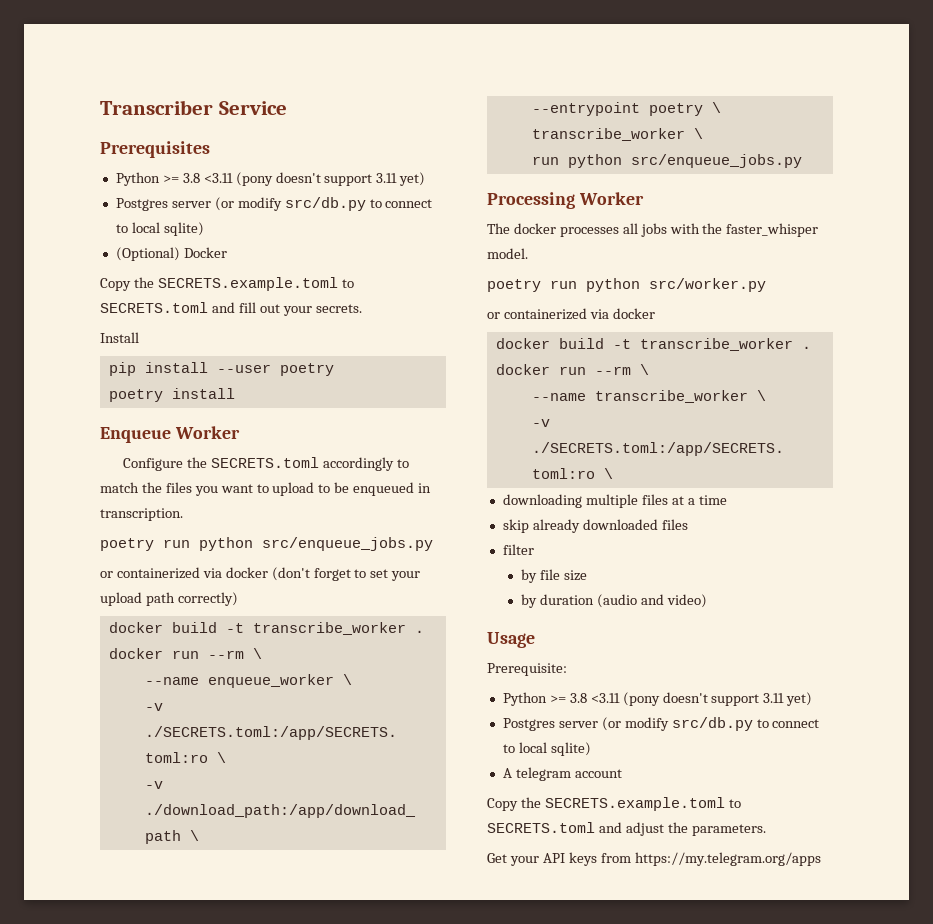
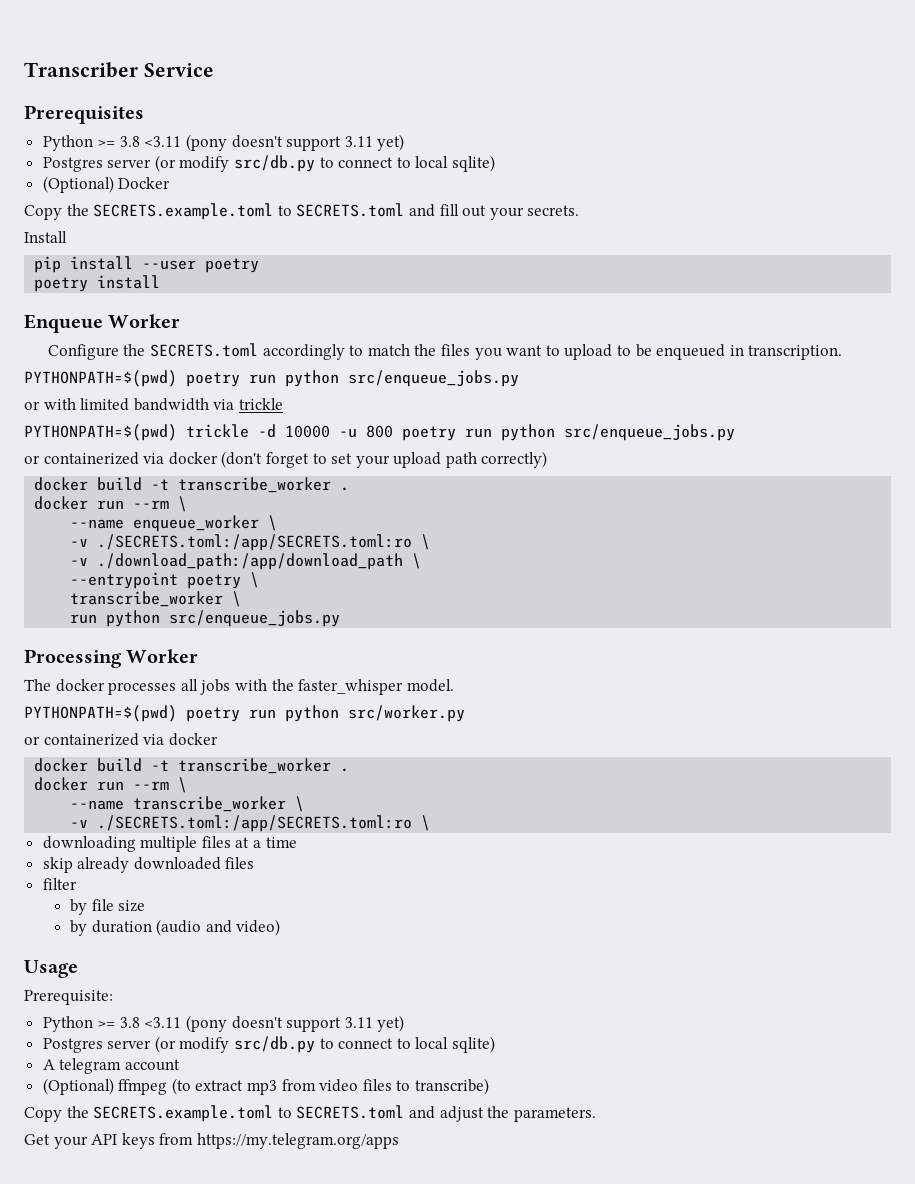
- poetry run python src/enqueue_jobs.py
+ PYTHONPATH=$(pwd) poetry run python src/enqueue_jobs.py
+ or with limited bandwidth via trickle
+ PYTHONPATH=$(pwd) trickle -d 10000 -u 800 poetry run python src/enqueue_jobs.py
- poetry run python src/worker.py
+ PYTHONPATH=$(pwd) poetry run python src/worker.py
+ (Optional) ffmpeg (to extract mp3 from video files to transcribe)

